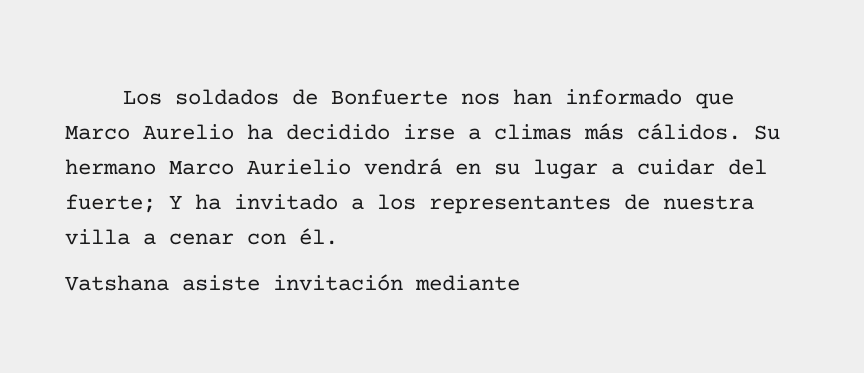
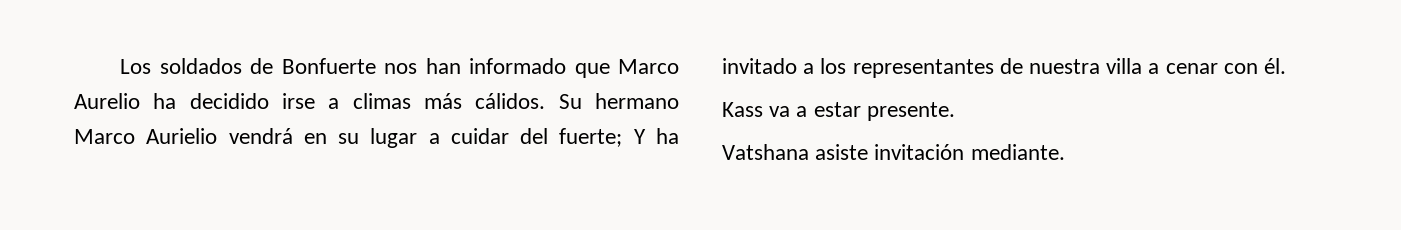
+ Kass va a estar presente.
- Vatshana asiste invitación mediante
+ Vatshana asiste invitación mediante.

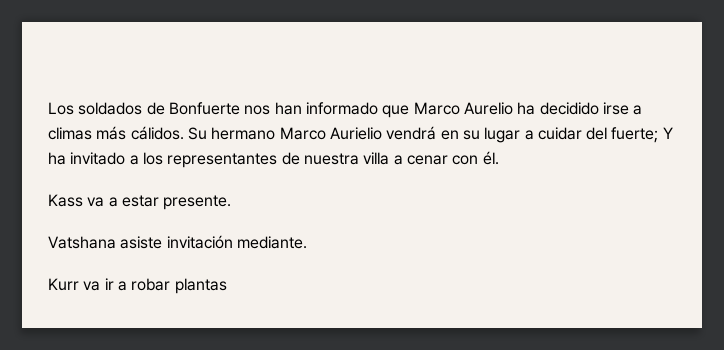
+ Kurr va ir a robar plantas

